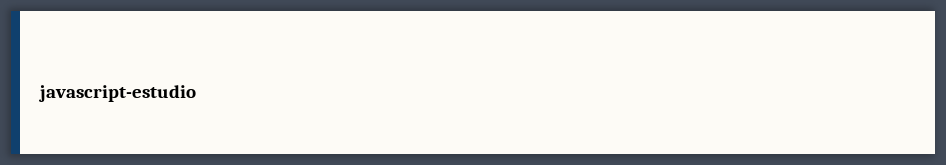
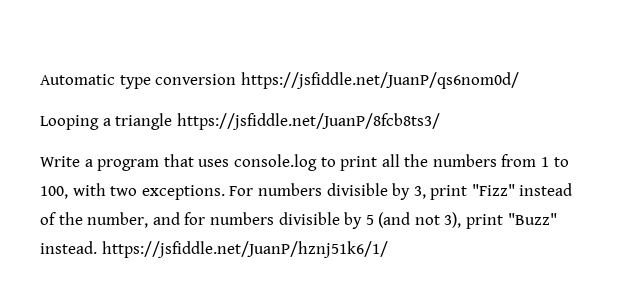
- javascript-estudio
+ Automatic type conversion https://jsfiddle.net/JuanP/qs6nom0d/
+ Looping a triangle https://jsfiddle.net/JuanP/8fcb8ts3/
+ Write a program that uses console.log to print all the numbers from 1 to 100, with two exceptions. For numbers divisible by 3, print "Fizz" instead of the number, and for numbers divisible by 5 (and not 3), print "Buzz" instead. https://jsfiddle.net/JuanP/hznj51k6/1/

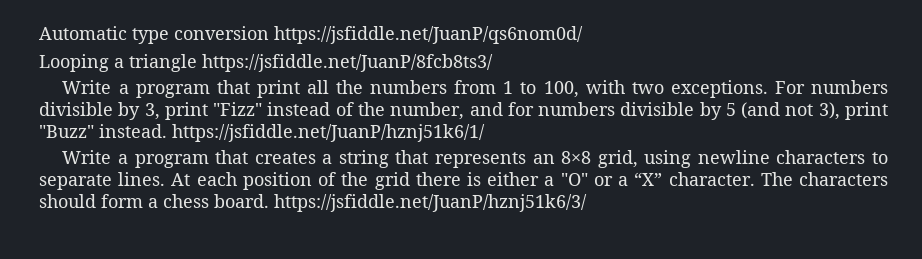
- Write a program that uses console.log to print all the numbers from 1 to 100, with two exceptions.
+ Write a program that print all the numbers from 1 to 100, with two exceptions.
+ Write a program that creates a string that represents an 8×8 grid, using newline characters to separate lines. At each position of the grid there is either a "O" or a “X” character. The characters should form a chess board. https://jsfiddle.net/JuanP/hznj51k6/3/

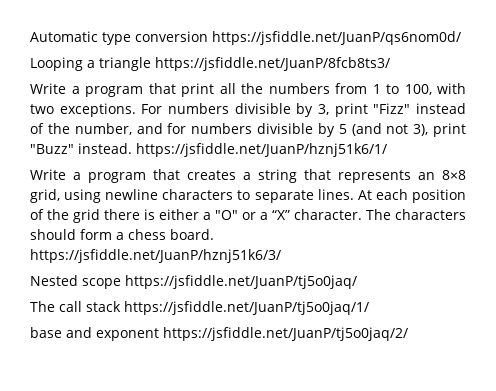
+ Nested scope https://jsfiddle.net/JuanP/tj5o0jaq/
+ The call stack https://jsfiddle.net/JuanP/tj5o0jaq/1/
+ base and exponent https://jsfiddle.net/JuanP/tj5o0jaq/2/

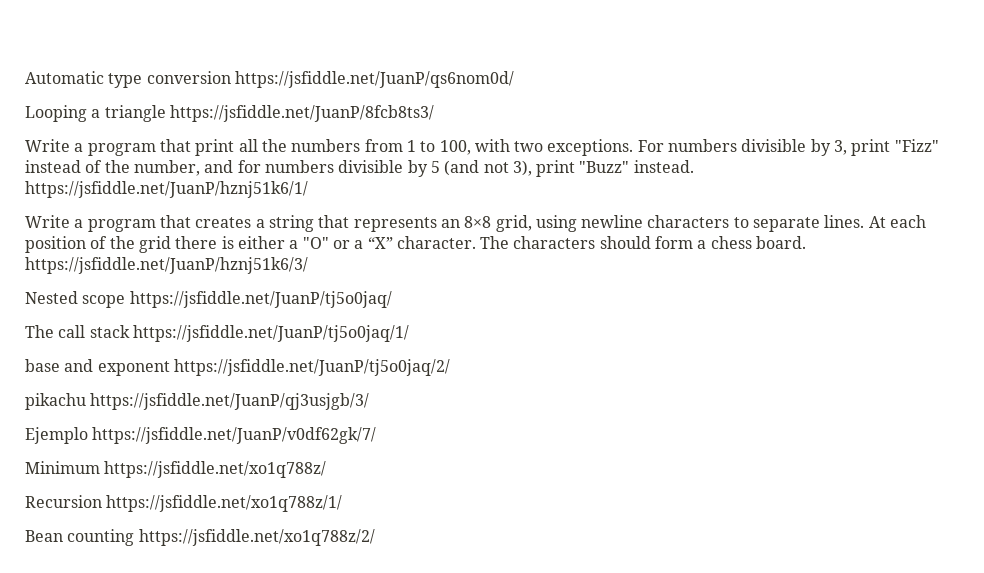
+ pikachu https://jsfiddle.net/JuanP/qj3usjgb/3/
+ Ejemplo https://jsfiddle.net/JuanP/v0df62gk/7/
+ Minimum https://jsfiddle.net/xo1q788z/
+ Recursion https://jsfiddle.net/xo1q788z/1/
+ Bean counting https://jsfiddle.net/xo1q788z/2/

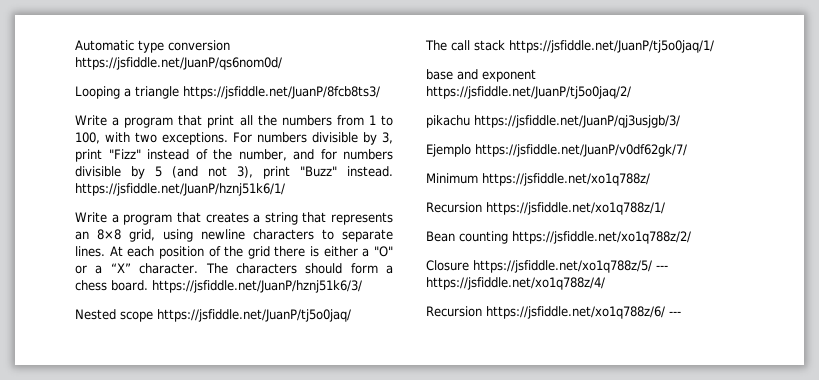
+ Closure https://jsfiddle.net/xo1q788z/5/ --- https://jsfiddle.net/xo1q788z/4/
+ Recursion https://jsfiddle.net/xo1q788z/6/ ---

